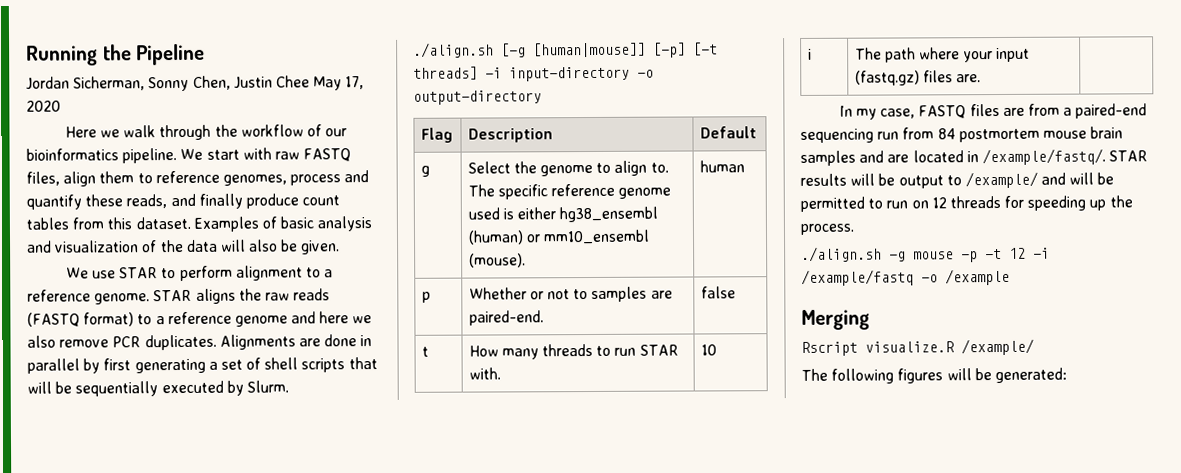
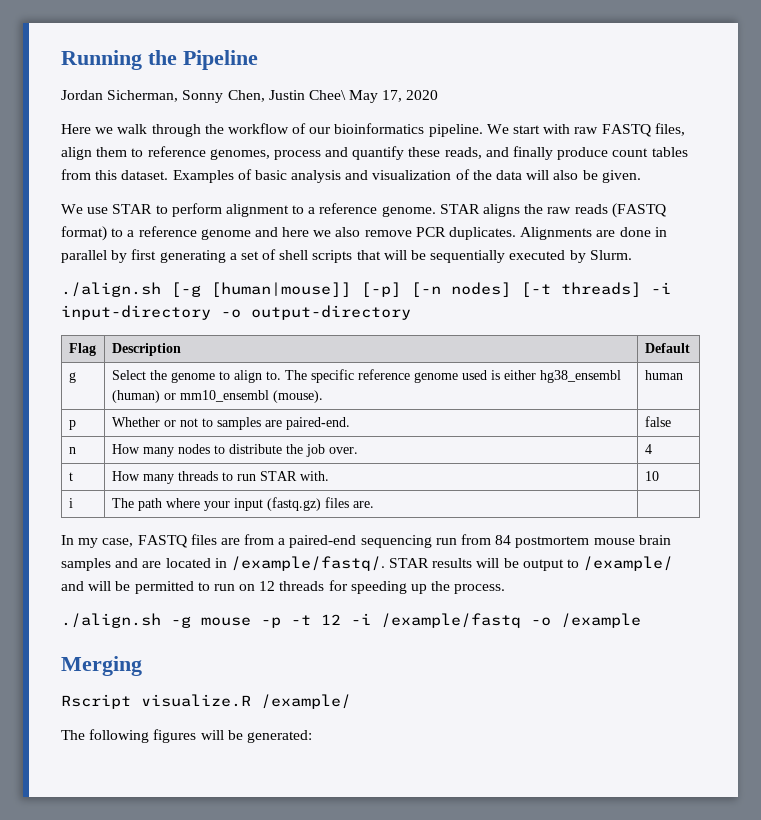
- Jordan Sicherman, Sonny Chen, Justin Chee May 17, 2020
+ Jordan Sicherman, Sonny Chen, Justin Chee\ May 17, 2020
- ./align.sh [-g [human|mouse]] [-p] [-t threads] -i input-directory -o output-directory
+ ./align.sh [-g [human|mouse]] [-p] [-n nodes] [-t threads] -i input-directory -o output-directory
+ n | How many nodes to distribute the job over. | 4

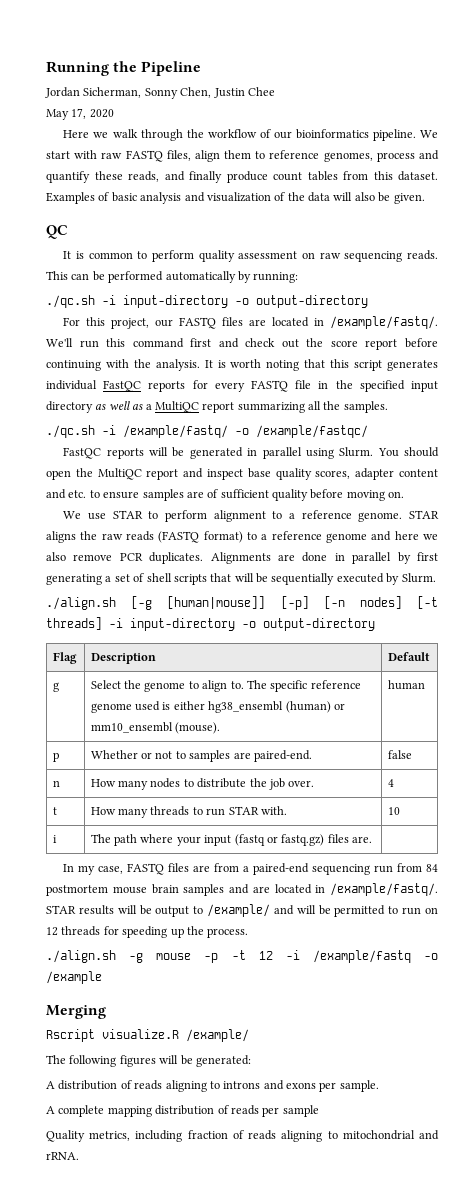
- Jordan Sicherman, Sonny Chen, Justin Chee\ May 17, 2020
+ Jordan Sicherman, Sonny Chen, Justin Chee
+ May 17, 2020
+ QC
+ It is common to perform quality assessment on raw sequencing reads. This can be performed automatically by running:
+ ./qc.sh -i input-directory -o output-directory
+ For this project, our FASTQ files are located in /example/fastq/. We'll run this command first and check out the score report before continuing with the analysis. It is worth noting that this script generates individual FastQC reports for every FASTQ file in the specified input directory as well as a MultiQC report summarizing all the samples.
+ ./qc.sh -i /example/fastq/ -o /example/fastqc/
+ FastQC reports will be generated in parallel using Slurm. You should open the MultiQC report and inspect base quality scores, adapter content and etc. to ensure samples are of sufficient quality before moving on.
- i | The path where your input (fastq.gz) files are. |
+ i | The path where your input (fastq or fastq.gz) files are. |
+ A distribution of reads aligning to introns and exons per sample.
+ A complete mapping distribution of reads per sample
+ Quality metrics, including fraction of reads aligning to mitochondrial and rRNA.

